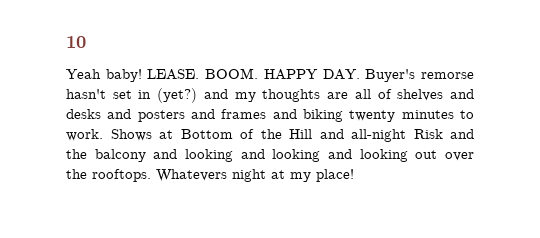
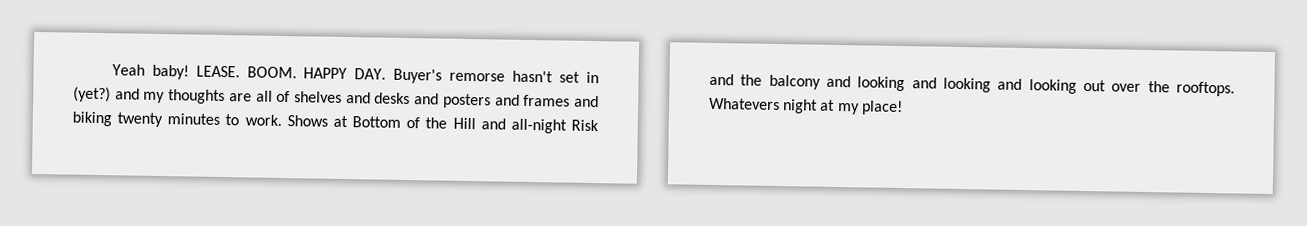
- 10

